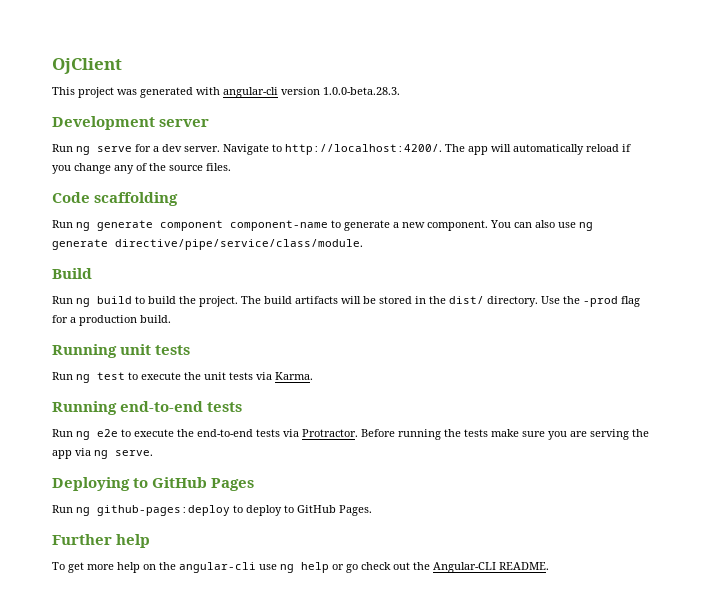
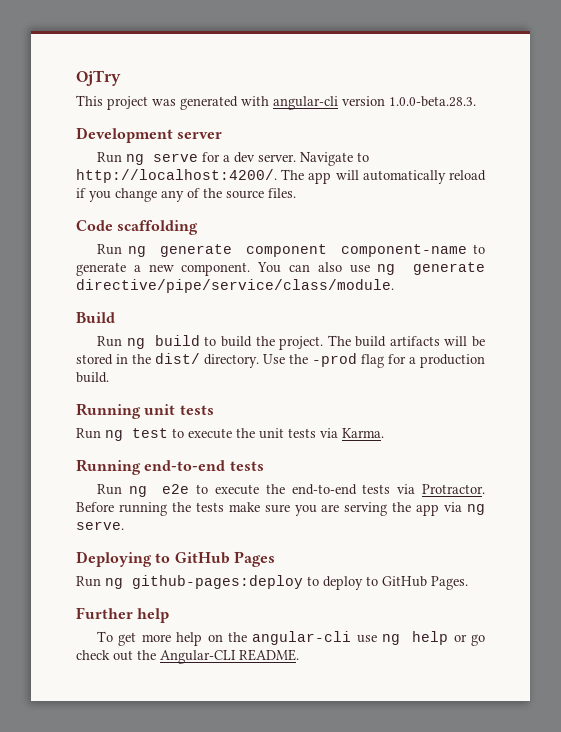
- OjClient
+ OjTry

